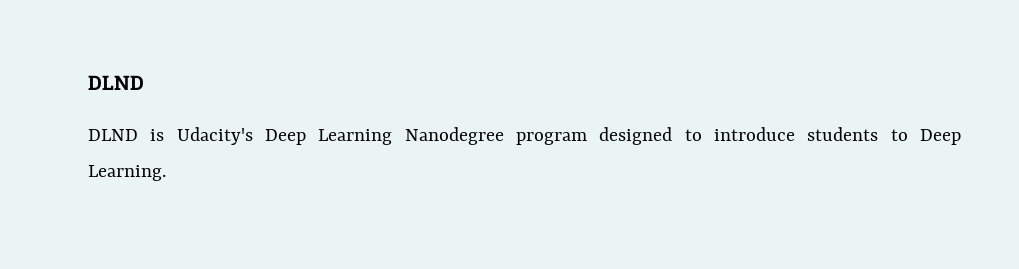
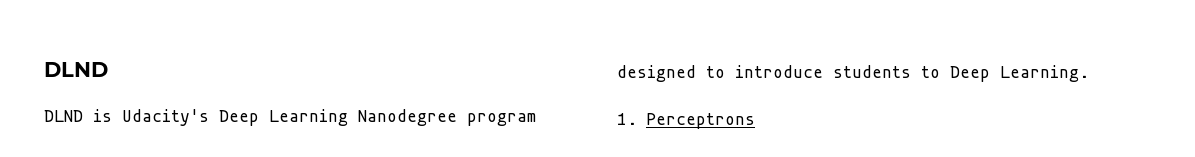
+ 1. Perceptrons

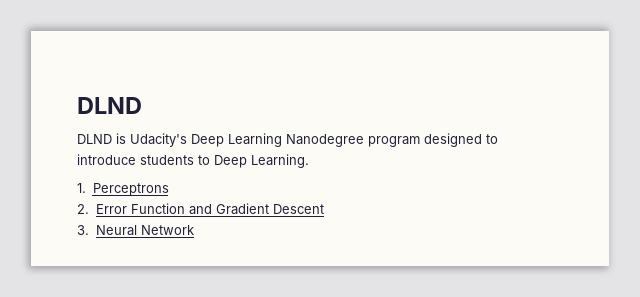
+ 2. Error Function and Gradient Descent
+ 3. Neural Network

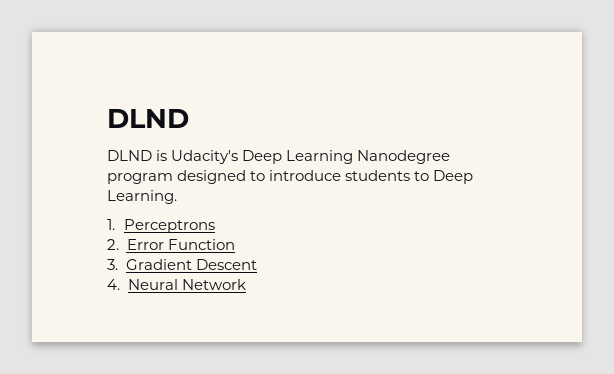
- 2. Error Function and Gradient Descent
+ 2. Error Function
+ 3. Gradient Descent
- 3. Neural Network
+ 4. Neural Network

